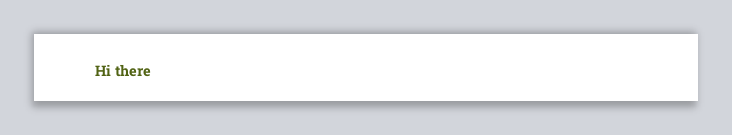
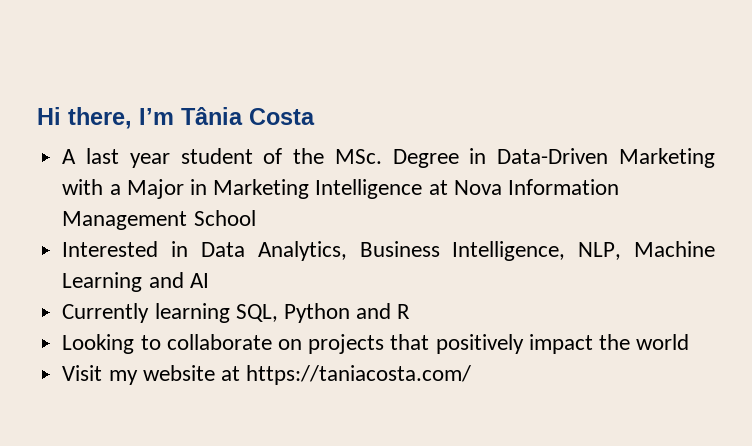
- Hi there
+ Hi there, I’m Tânia Costa
+ A last year student of the MSc. Degree in Data-Driven Marketing with a Major in Marketing Intelligence at Nova Information Management School
+ Interested in Data Analytics, Business Intelligence, NLP, Machine Learning and AI
+ Currently learning SQL, Python and R
+ Looking to collaborate on projects that positively impact the world
+ Visit my website at https://taniacosta.com/

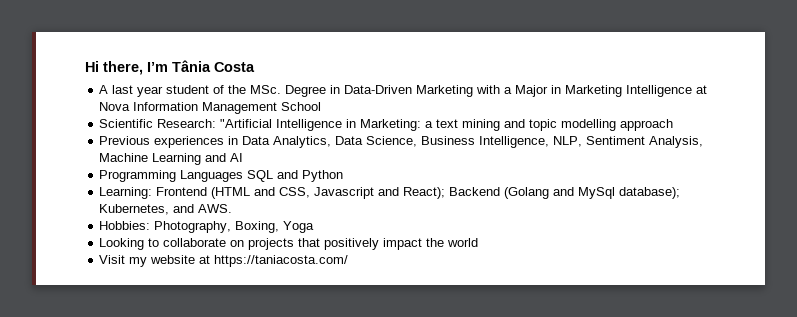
- Interested in Data Analytics, Business Intelligence, NLP, Machine Learning and AI
+ Scientific Research: "Artificial Intelligence in Marketing: a text mining and topic modelling approach
+ Previous experiences in Data Analytics, Data Science, Business Intelligence, NLP, Sentiment Analysis, Machine Learning and AI
- Currently learning SQL, Python and R
+ Programming Languages SQL and Python
+ Learning: Frontend (HTML and CSS, Javascript and React); Backend (Golang and MySql database); Kubernetes, and AWS.
+ Hobbies: Photography, Boxing, Yoga

